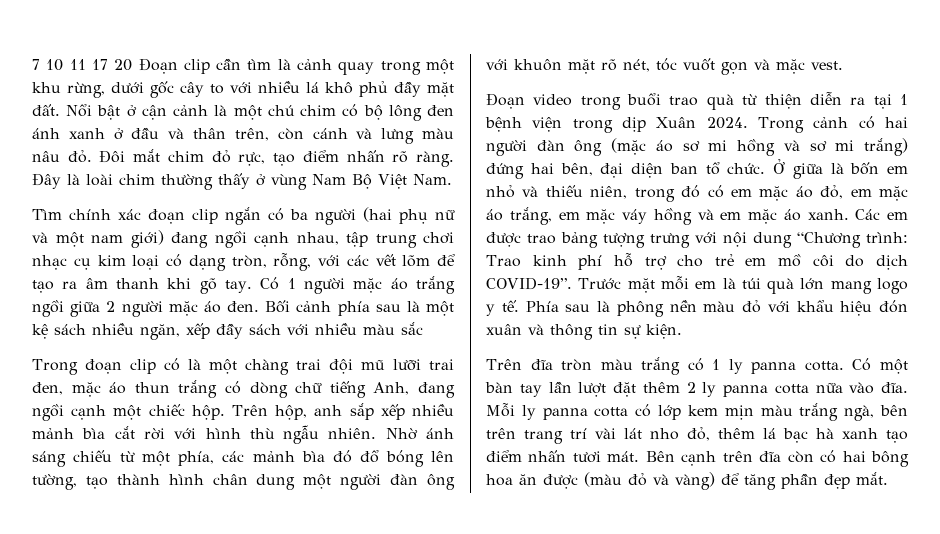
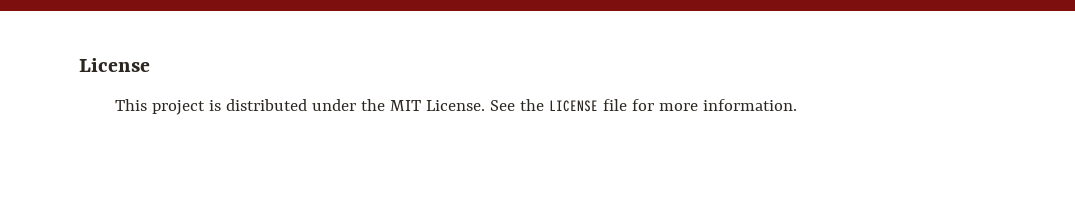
- 7 10 11 17 20 Đoạn clip cần tìm là cảnh quay trong một khu rừng, dưới gốc cây to với nhiều lá khô phủ đầy mặt đất. Nổi bật ở cận cảnh là một chú chim có bộ lông đen ánh xanh ở đầu và thân trên, còn cánh và lưng màu nâu đỏ. Đôi mắt chim đỏ rực, tạo điểm nhấn rõ ràng. Đây là loài chim thường thấy ở vùng Nam Bộ Việt Nam.
- Tìm chính xác đoạn clip ngắn có ba người (hai phụ nữ và một nam giới) đang ngồi cạnh nhau, tập trung chơi nhạc cụ kim loại có dạng tròn, rỗng, với các vết lõm để tạo ra âm thanh khi gõ tay. Có 1 người mặc áo trắng ngồi giữa 2 người mặc áo đen. Bối cảnh phía sau là một kệ sách nhiều ngăn, xếp đầy sách với nhiều màu sắc
- Trong đoạn clip có là một chàng trai đội mũ lưỡi trai đen, mặc áo thun trắng có dòng chữ tiếng Anh, đang ngồi cạnh một chiếc hộp. Trên hộp, anh sắp xếp nhiều mảnh bìa cắt rời với hình thù ngẫu nhiên. Nhờ ánh sáng chiếu từ một phía, các mảnh bìa đó đổ bóng lên tường, tạo thành hình chân dung một người đàn ông với khuôn mặt rõ nét, tóc vuốt gọn và mặc vest.
- Đoạn video trong buổi trao quà từ thiện diễn ra tại 1 bệnh viện trong dịp Xuân 2024. Trong cảnh có hai người đàn ông (mặc áo sơ mi hồng và sơ mi trắng) đứng hai bên, đại diện ban tổ chức. Ở giữa là bốn em nhỏ và thiếu niên, trong đó có em mặc áo đỏ, em mặc áo trắng, em mặc váy hồng và em mặc áo xanh. Các em được trao bảng tượng trưng với nội dung “Chương trình: Trao kinh phí hỗ trợ cho trẻ em mồ côi do dịch COVID-19”. Trước mặt mỗi em là túi quà lớn mang logo y tế. Phía sau là phông nền màu đỏ với khẩu hiệu đón xuân và thông tin sự kiện.
- Trên đĩa tròn màu trắng có 1 ly panna cotta. Có một bàn tay lần lượt đặt thêm 2 ly panna cotta nữa vào đĩa. Mỗi ly panna cotta có lớp kem mịn màu trắng ngà, bên trên trang trí vài lát nho đỏ, thêm lá bạc hà xanh tạo điểm nhấn tươi mát. Bên cạnh trên đĩa còn có hai bông hoa ăn được (màu đỏ và vàng) để tăng phần đẹp mắt.
+ License
+ This project is distributed under the MIT License. See the LICENSE file for more information.

